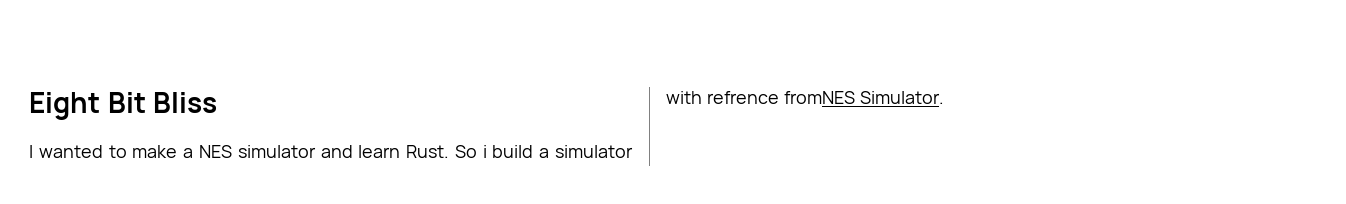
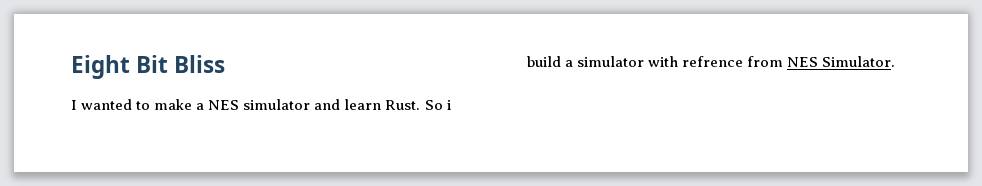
- So i build a simulator with refrence fromNES Simulator.
+ So i build a simulator with refrence from NES Simulator.

